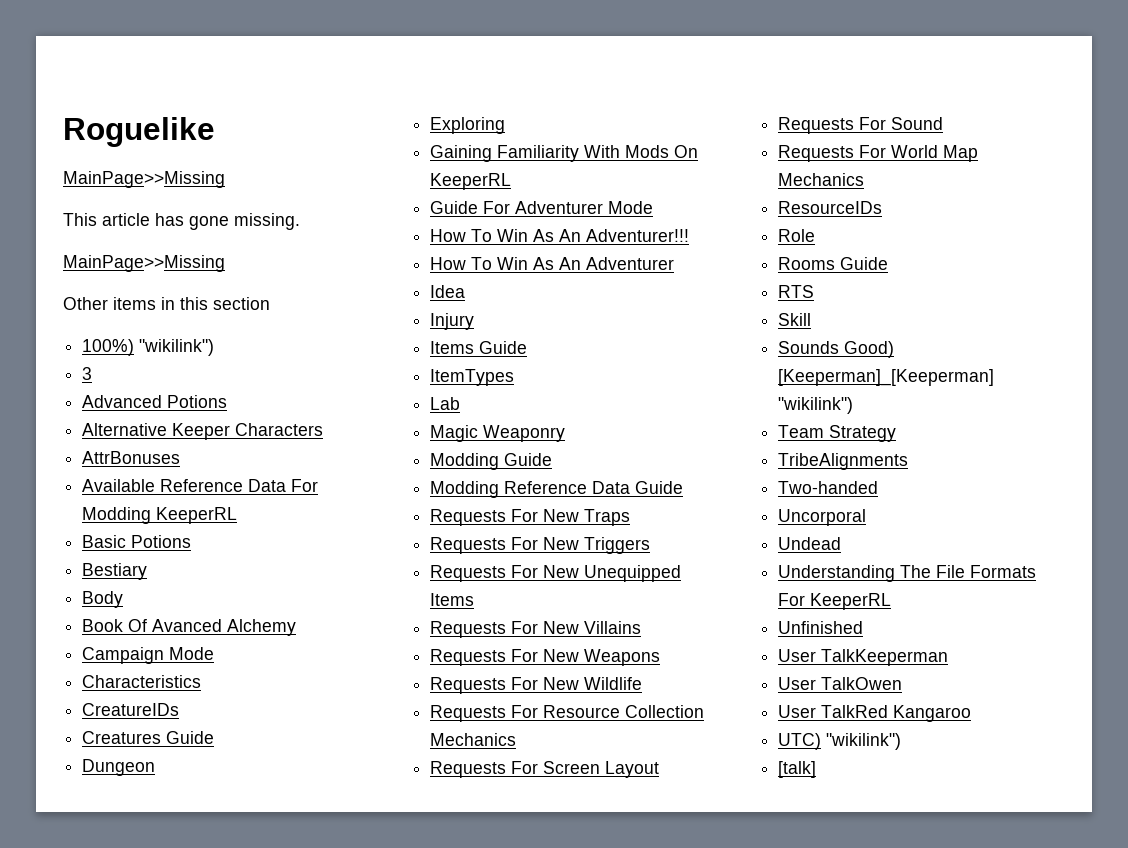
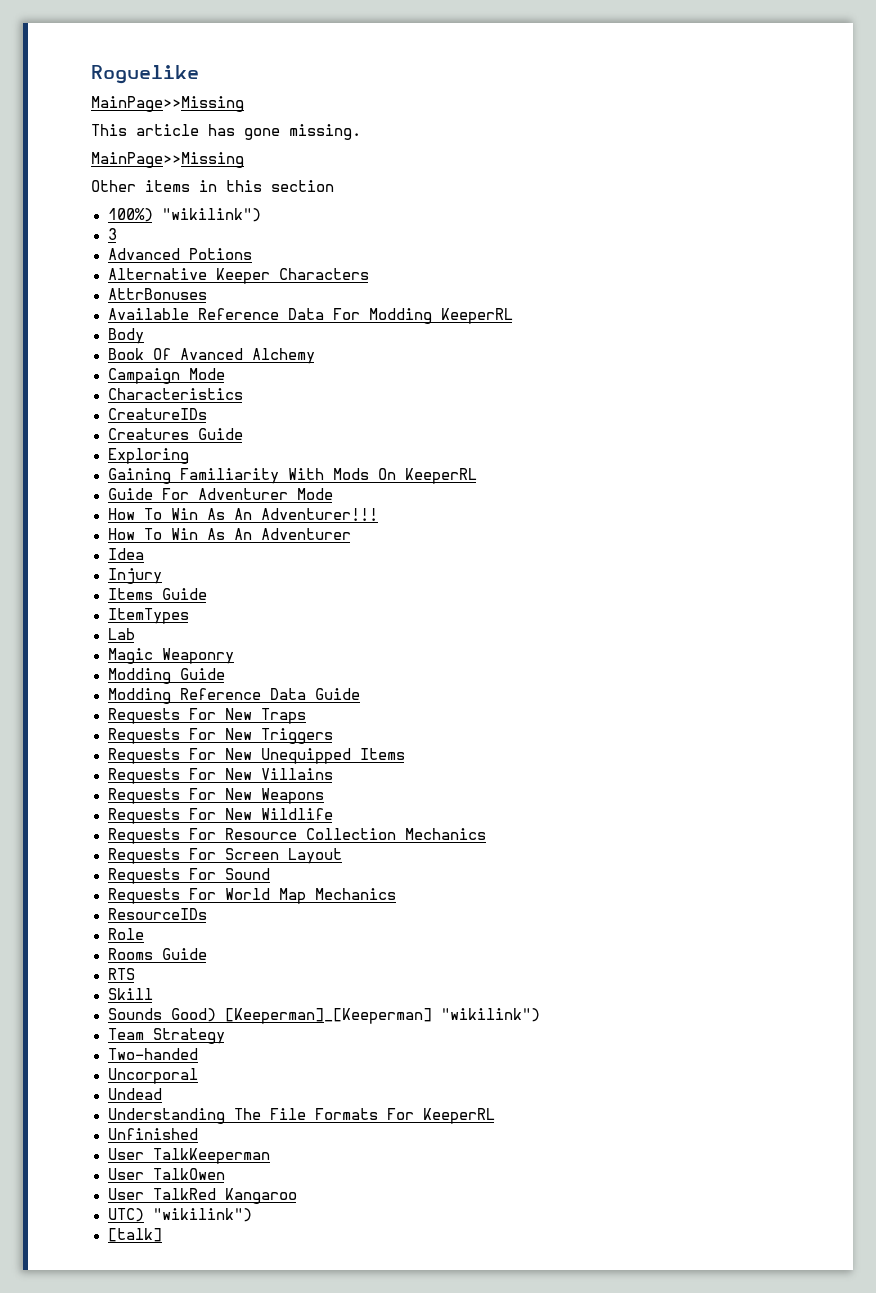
- Basic Potions
- Bestiary
- Dungeon
- TribeAlignments

